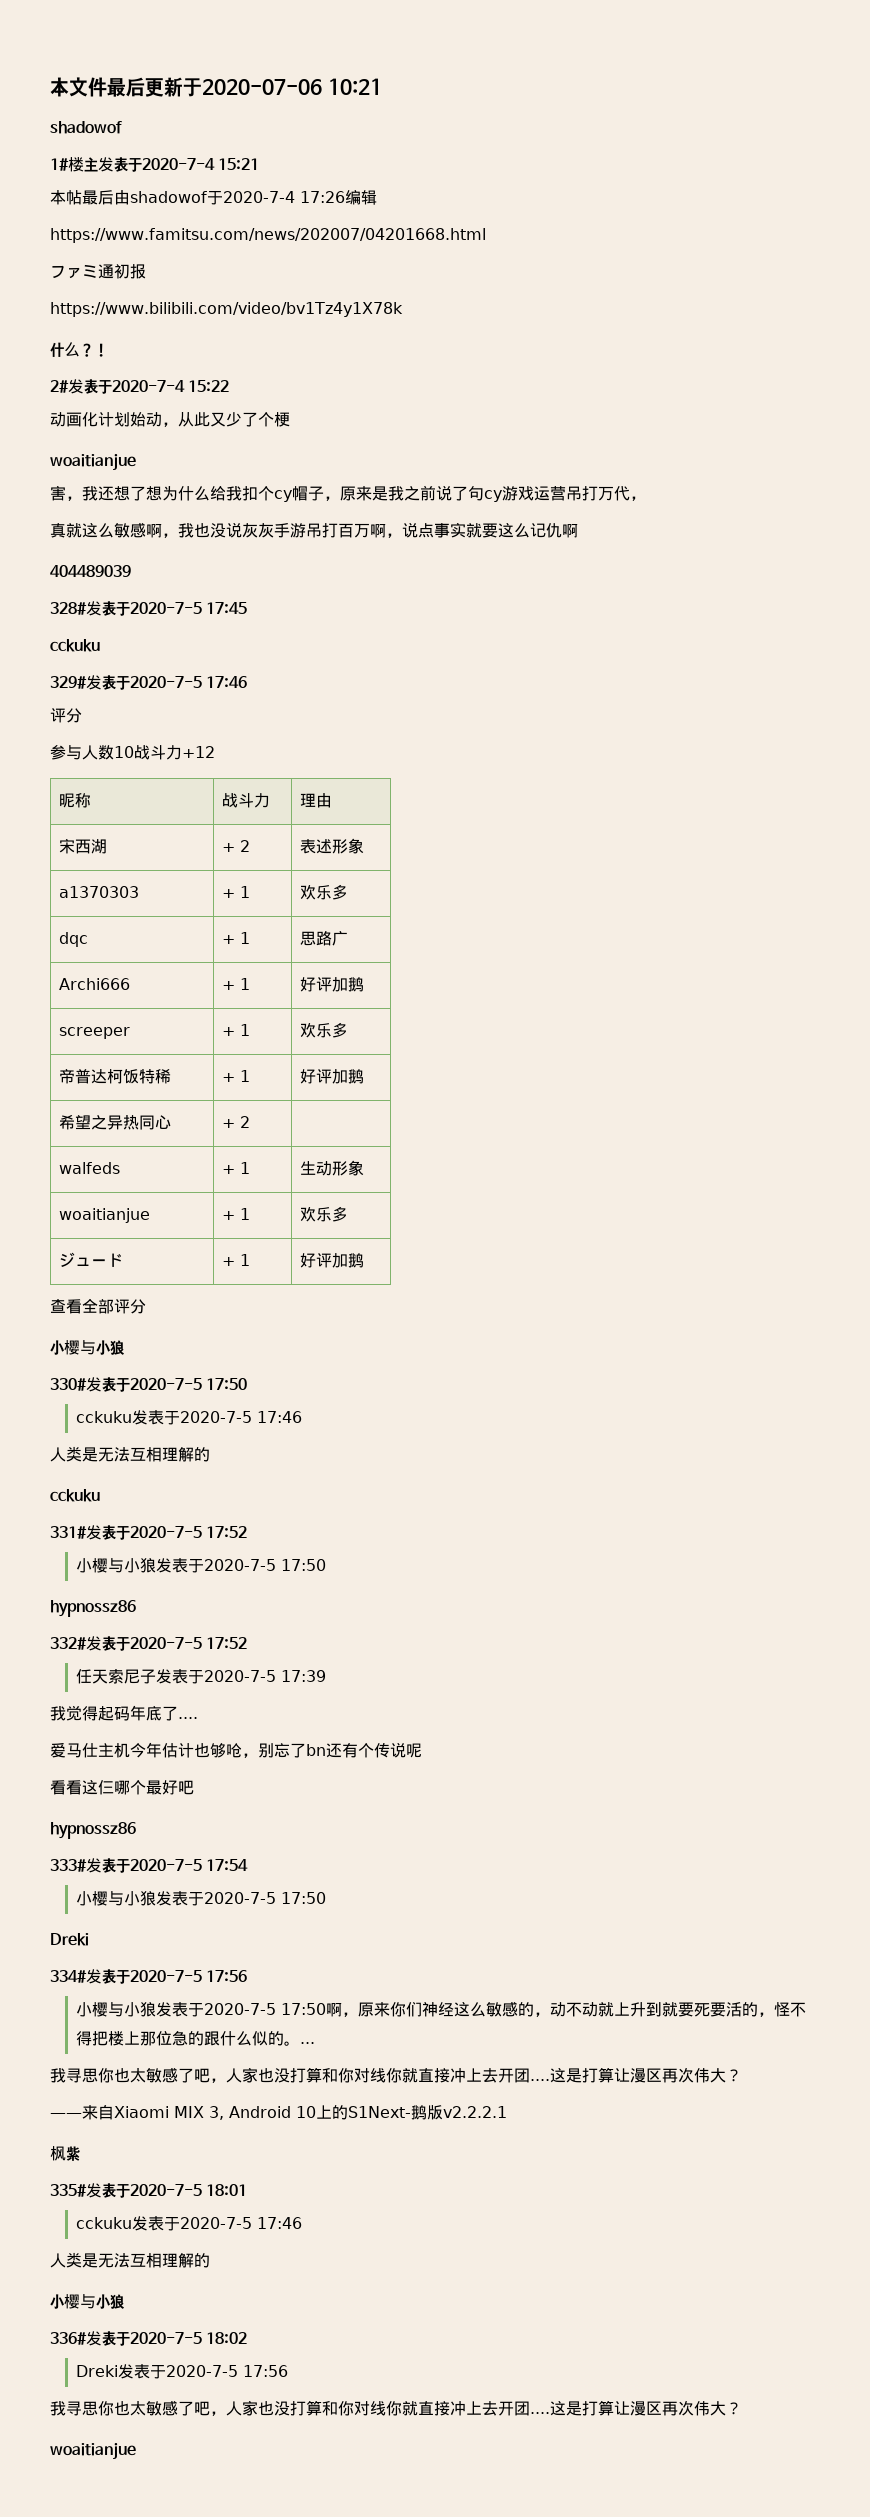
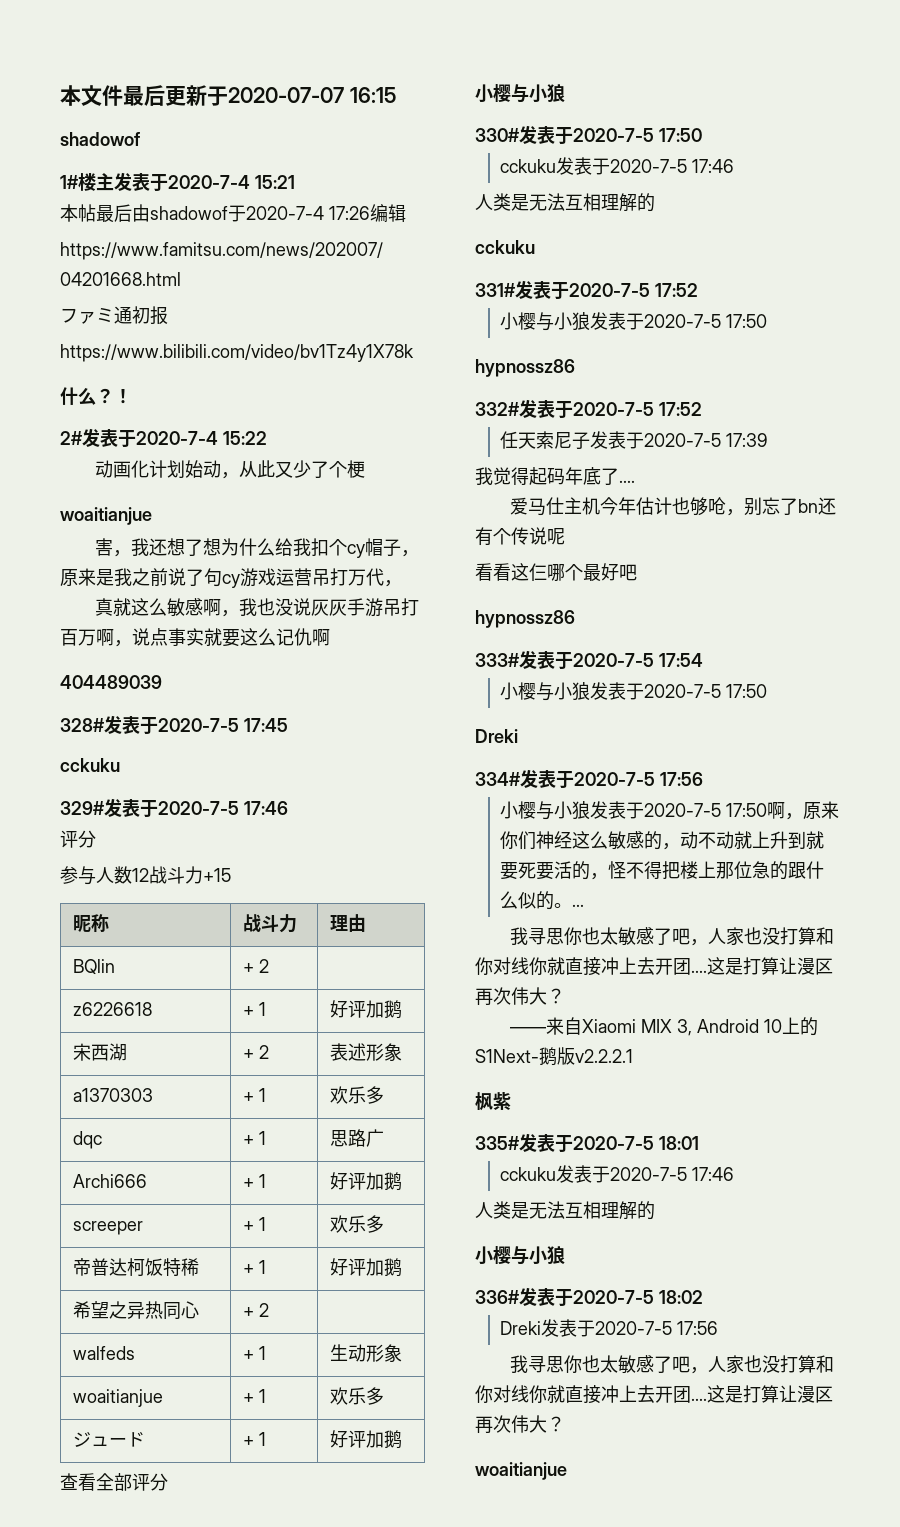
- 本文件最后更新于2020-07-06 10:21
+ 本文件最后更新于2020-07-07 16:15
- 参与人数10战斗力+12
+ 参与人数12战斗力+15
+ BQlin | + 2 |
+ z6226618 | + 1 | 好评加鹅

